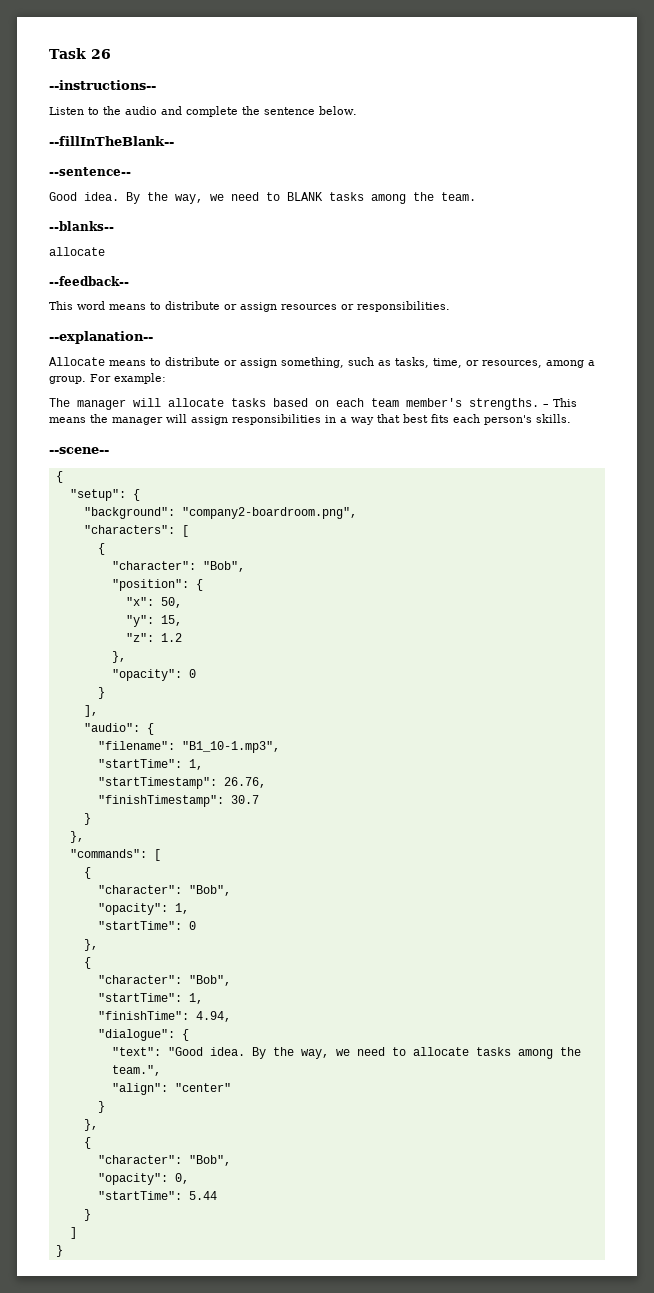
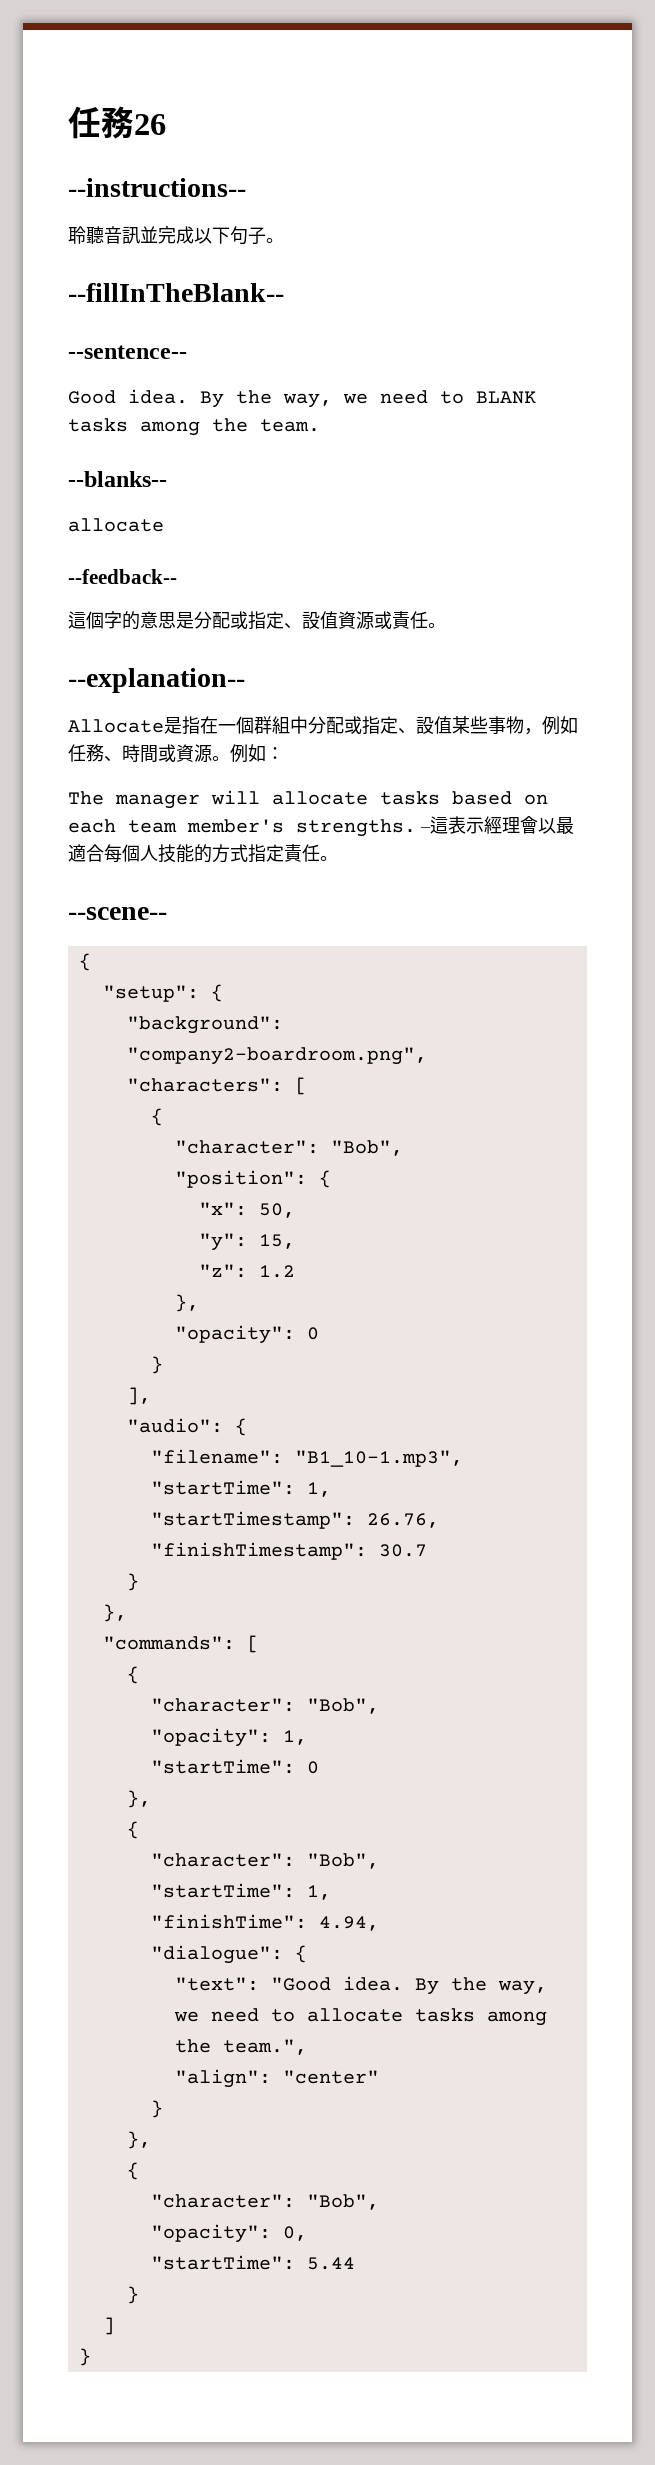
- Task 26
+ 任務26
- Listen to the audio and complete the sentence below.
+ 聆聽音訊並完成以下句子。
- This word means to distribute or assign resources or responsibilities.
+ 這個字的意思是分配或指定、設值資源或責任。
  --explanation--
- Allocate means to distribute or assign something, such as tasks, time, or resources, among a group. For example:
+ Allocate是指在一個群組中分配或指定、設值某些事物，例如任務、時間或資源。例如：
- – This means the manager will assign responsibilities in a way that best fits each person's skills.
+ –這表示經理會以最適合每個人技能的方式指定責任。

